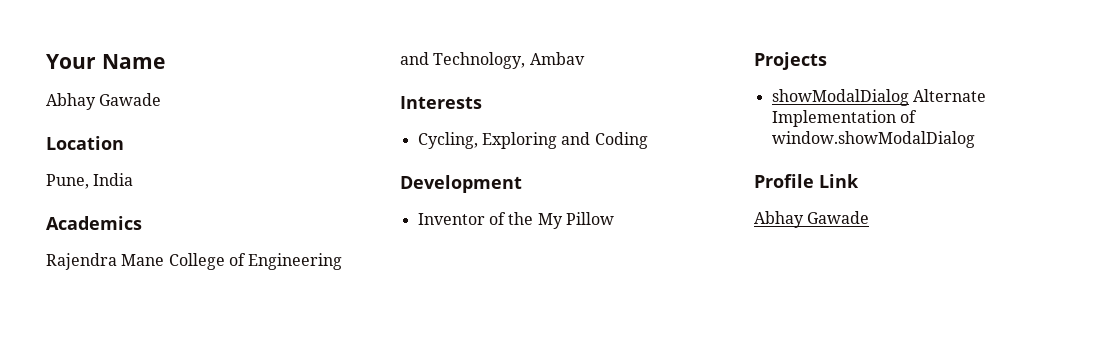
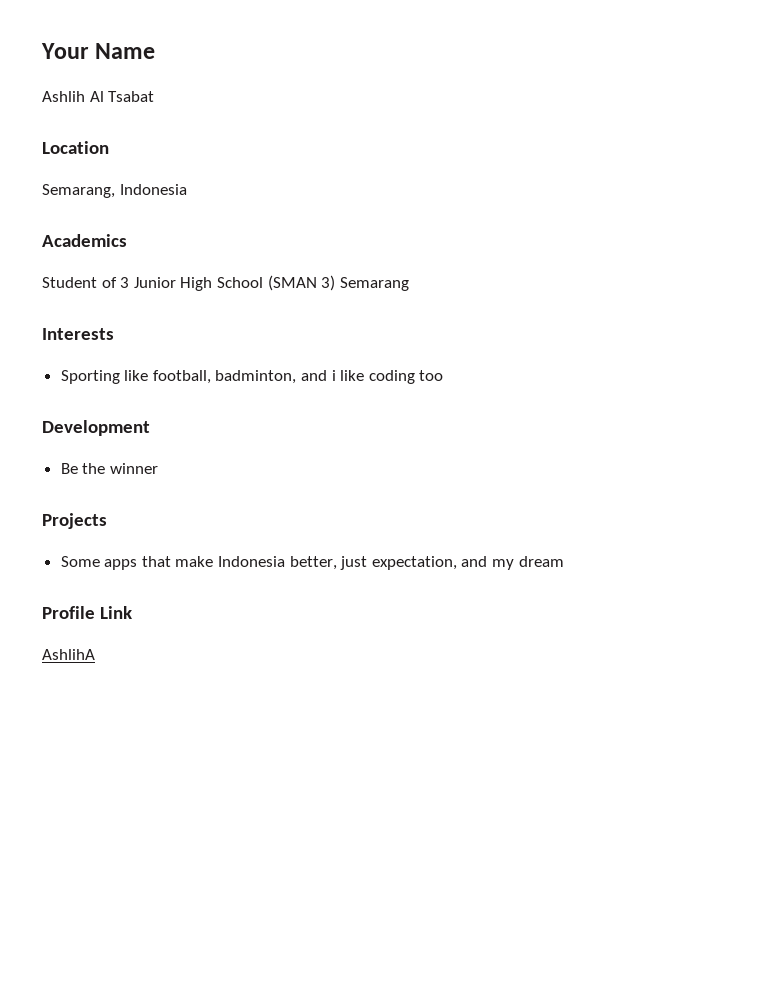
  Your Name
- Abhay Gawade
+ Ashlih Al Tsabat
- Pune, India
+ Semarang, Indonesia
- Rajendra Mane College of Engineering and Technology, Ambav
+ Student of 3 Junior High School (SMAN 3) Semarang
  Interests
- Cycling, Exploring and Coding
+ Sporting like football, badminton, and i like coding too
  Development
- Inventor of the My Pillow
+ Be the winner
  Projects
- showModalDialog Alternate Implementation of window.showModalDialog
+ Some apps that make Indonesia better, just expectation, and my dream
  Profile Link
- Abhay Gawade
+ AshlihA

